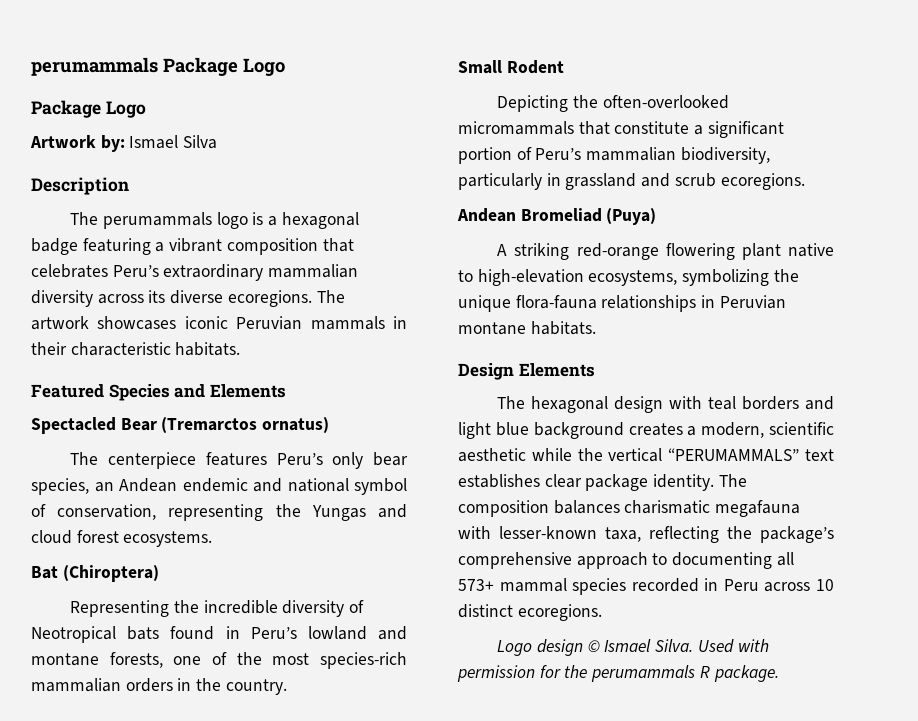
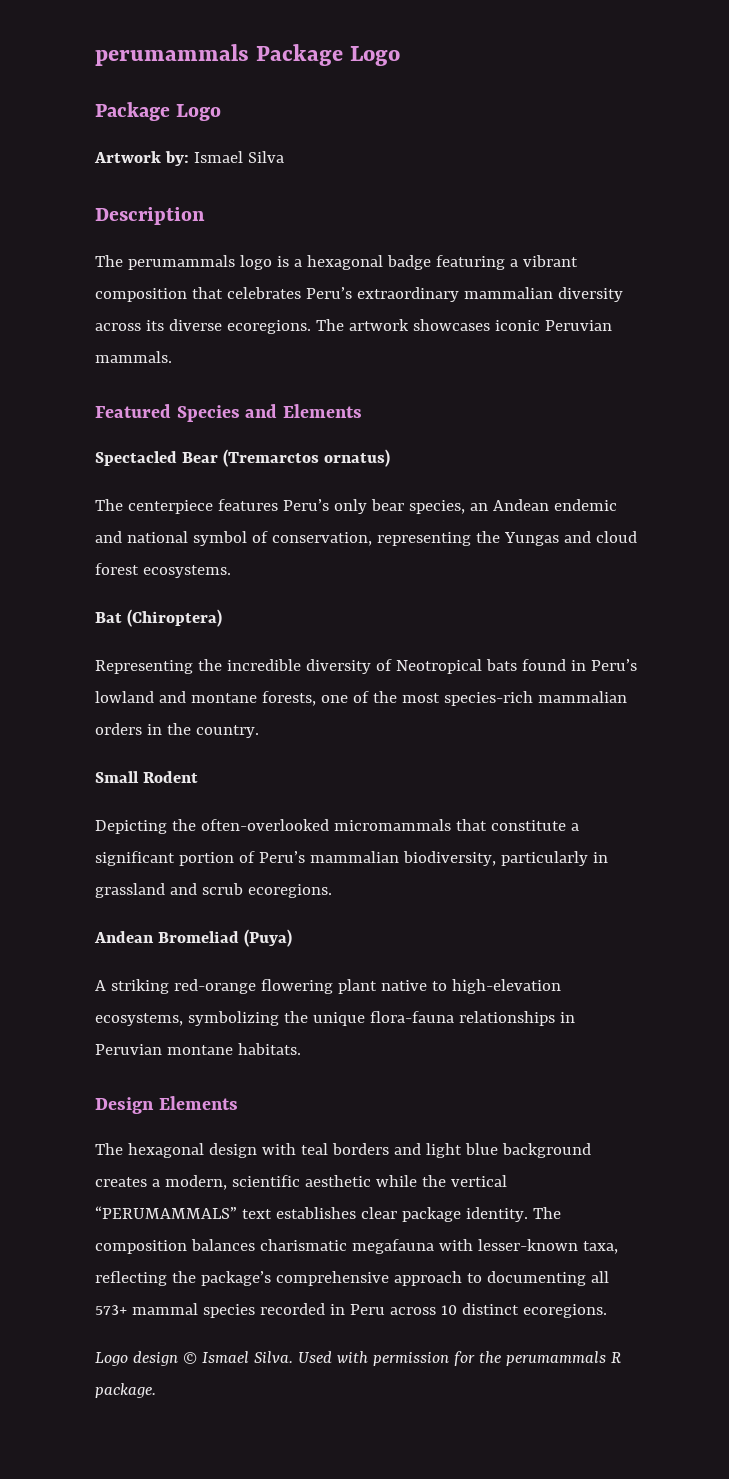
- The artwork showcases iconic Peruvian mammals in their characteristic habitats.
+ The artwork showcases iconic Peruvian mammals.

